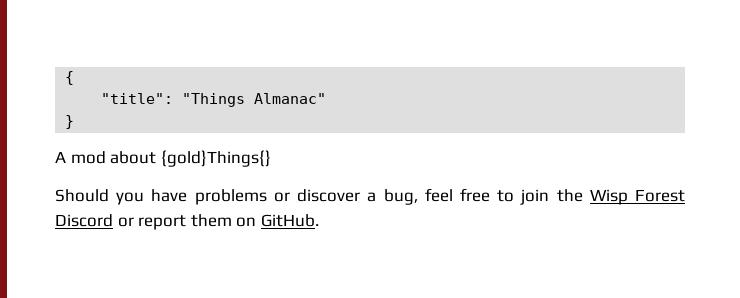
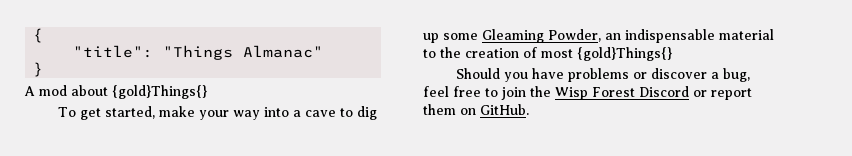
+ To get started, make your way into a cave to dig up some Gleaming Powder, an indispensable material to the creation of most {gold}Things{}

